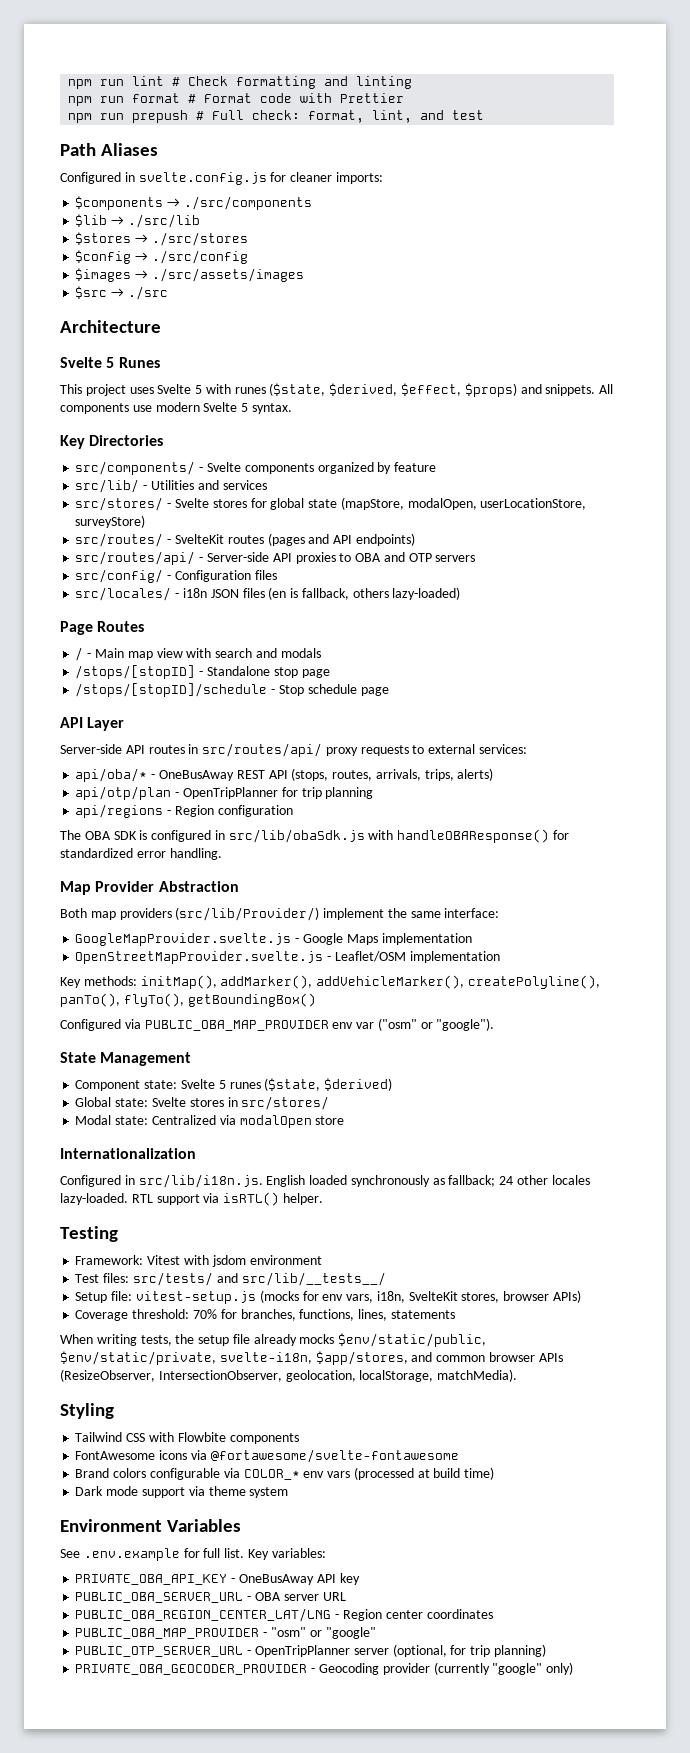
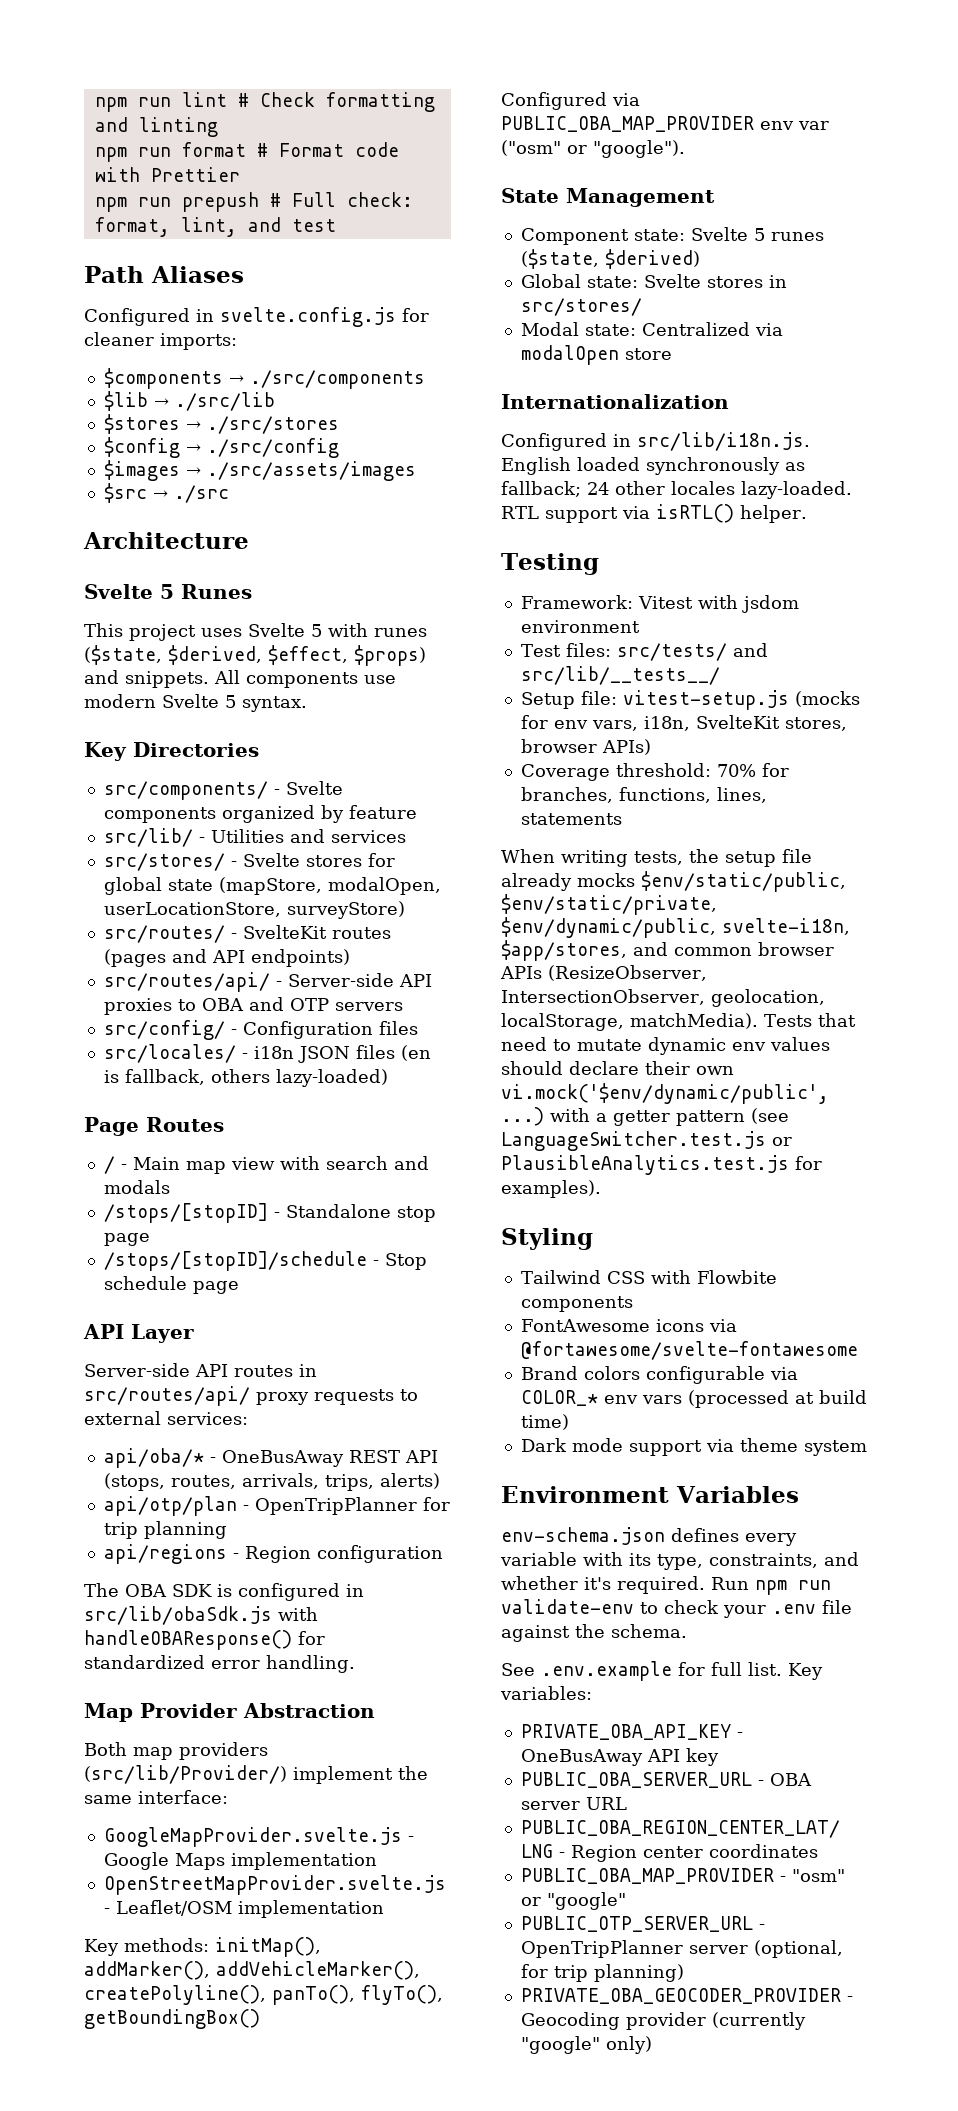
- When writing tests, the setup file already mocks $env/static/public, $env/static/private, svelte-i18n, $app/stores, and common browser APIs (ResizeObserver, IntersectionObserver, geolocation, localStorage, matchMedia).
+ When writing tests, the setup file already mocks $env/static/public, $env/static/private, $env/dynamic/public, svelte-i18n, $app/stores, and common browser APIs (ResizeObserver, IntersectionObserver, geolocation, localStorage, matchMedia). Tests that need to mutate dynamic env values should declare their own vi.mock('$env/dynamic/public', ...) with a getter pattern (see LanguageSwitcher.test.js or PlausibleAnalytics.test.js for examples).
+ env-schema.json defines every variable with its type, constraints, and whether it's required. Run npm run validate-env to check your .env file against the schema.

